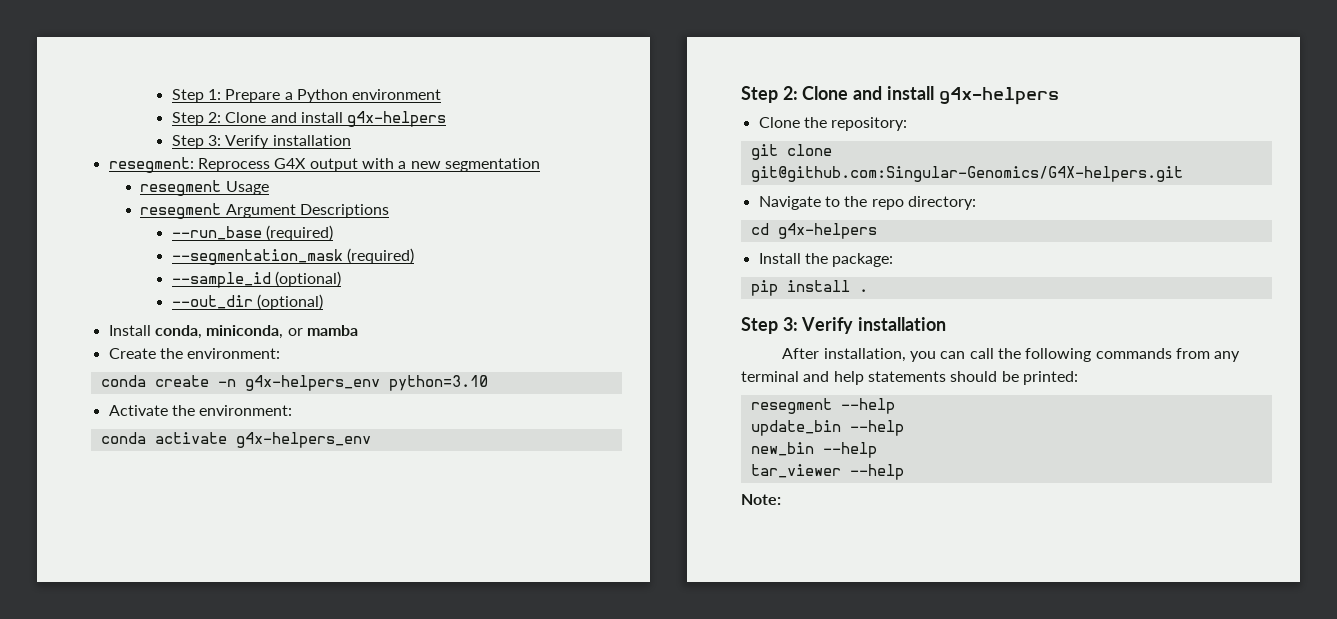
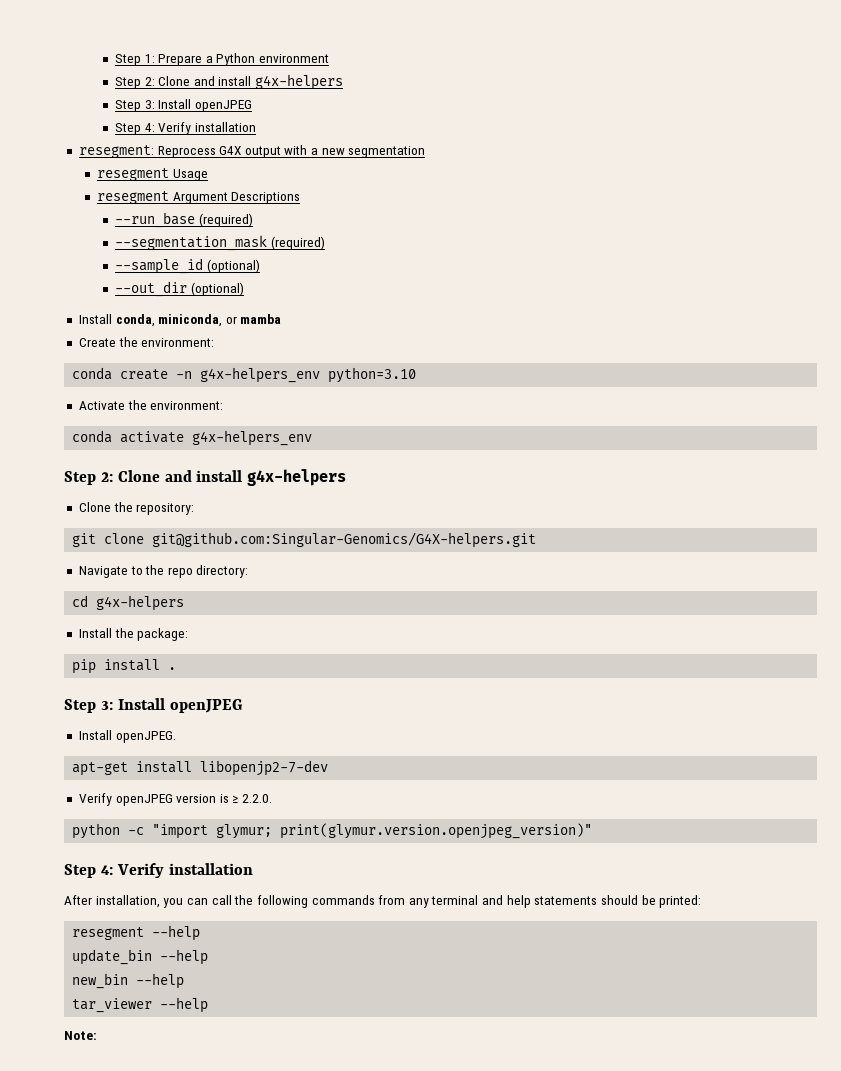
  Step 1: Prepare a Python environment
  Step 2: Clone and install g4x-helpers
- Step 3: Verify installation
+ Step 3: Install openJPEG
+ Step 4: Verify installation
  pip install .
- Step 3: Verify installation
+ Step 3: Install openJPEG
+ Install openJPEG.
+ apt-get install libopenjp2-7-dev
+ Verify openJPEG version is ≥ 2.2.0.
+ python -c "import glymur; print(glymur.version.openjpeg_version)"
+ Step 4: Verify installation

